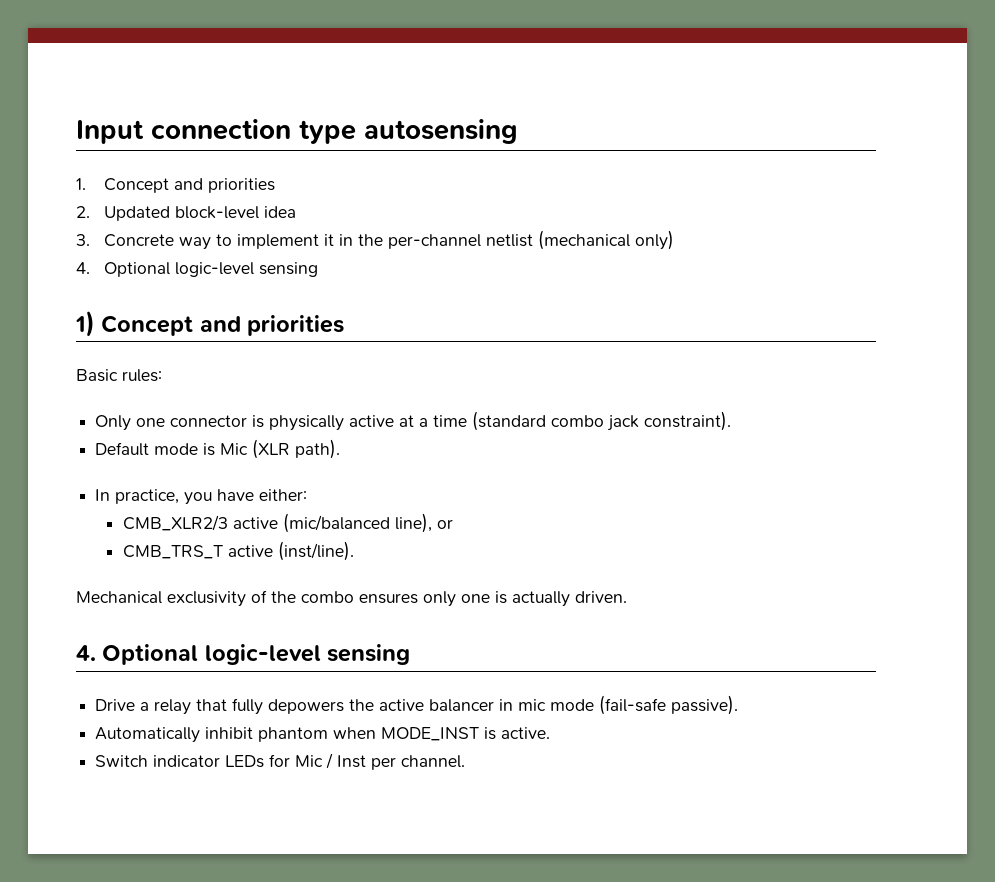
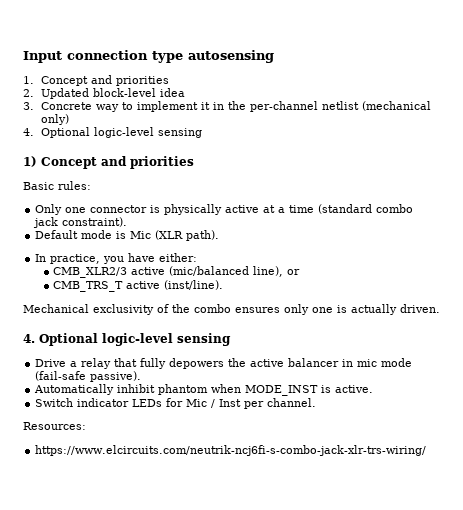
+ Resources:
+ https://www.elcircuits.com/neutrik-ncj6fi-s-combo-jack-xlr-trs-wiring/

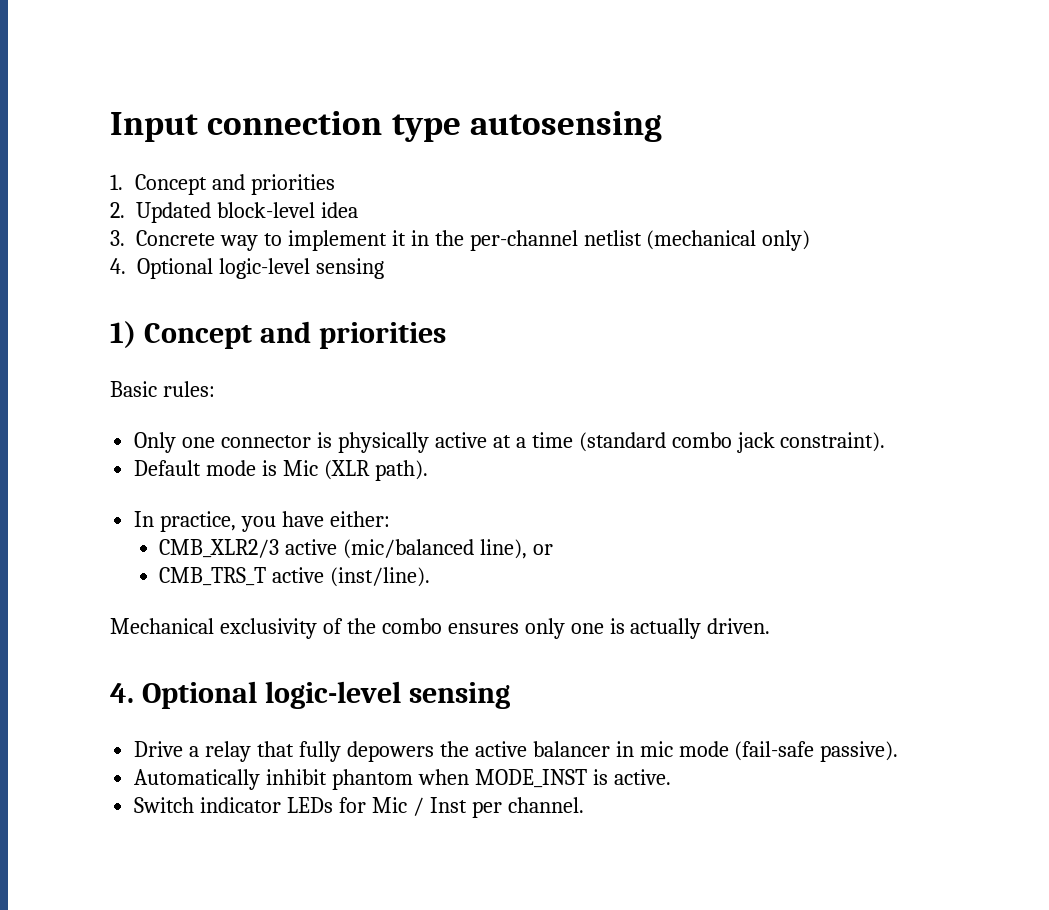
- Resources:
- https://www.elcircuits.com/neutrik-ncj6fi-s-combo-jack-xlr-trs-wiring/

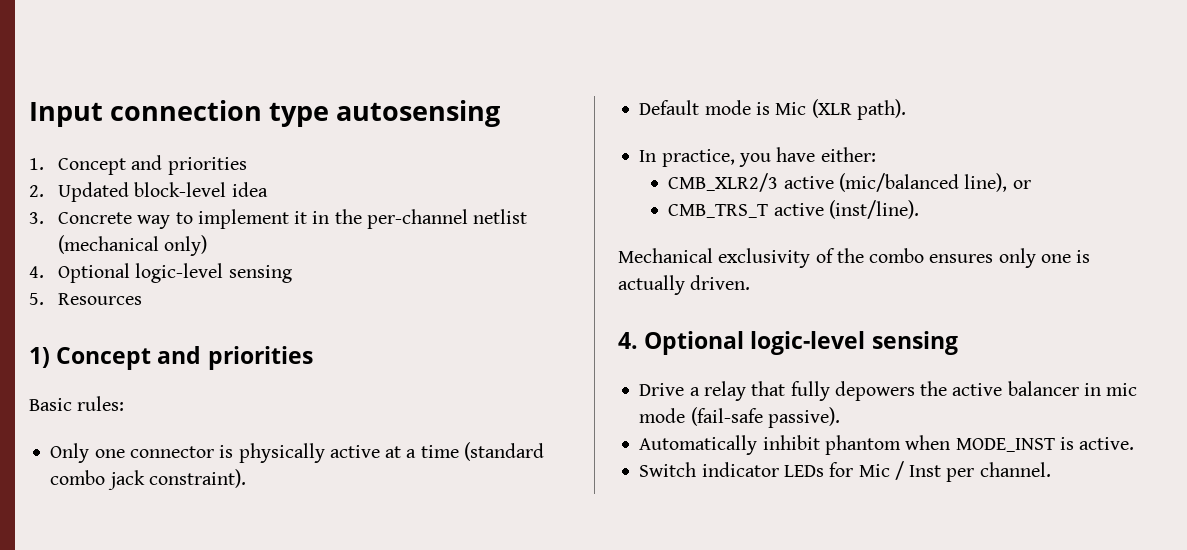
+ 5. Resources

